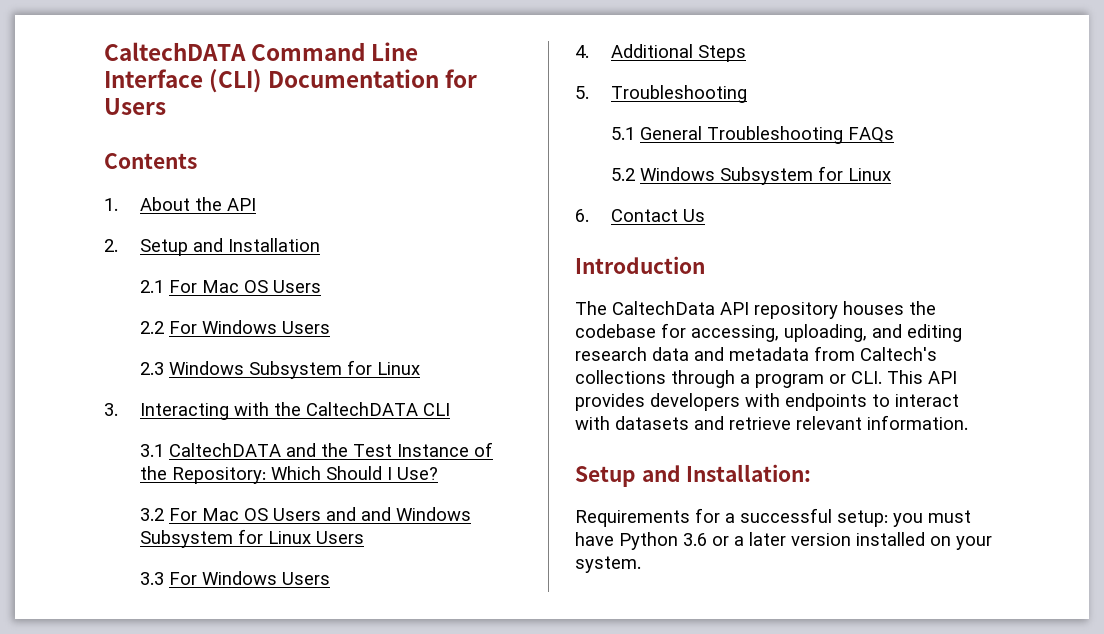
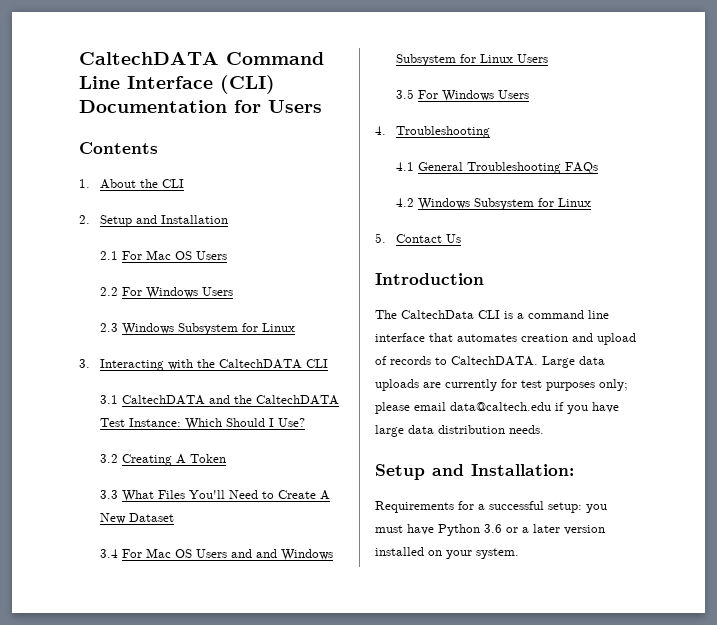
- 1. About the API
+ 1. About the CLI
- 3.1 CaltechDATA and the Test Instance of the Repository: Which Should I Use?
+ 3.1 CaltechDATA and the CaltechDATA Test Instance: Which Should I Use?
- 3.2 For Mac OS Users and and Windows Subsystem for Linux Users
+ 3.2 Creating A Token
+ 3.3 What Files You'll Need to Create A New Dataset
+ 3.4 For Mac OS Users and and Windows Subsystem for Linux Users
- 3.3 For Windows Users
+ 3.5 For Windows Users
- 4. Additional Steps
- 5. Troubleshooting
+ 4. Troubleshooting
- 5.1 General Troubleshooting FAQs
+ 4.1 General Troubleshooting FAQs
- 5.2 Windows Subsystem for Linux
- 6. Contact Us
+ 4.2 Windows Subsystem for Linux
+ 5. Contact Us
- The CaltechData API repository houses the codebase for accessing, uploading, and editing research data and metadata from Caltech's collections through a program or CLI. This API provides developers with endpoints to interact with datasets and retrieve relevant information.
+ The CaltechData CLI is a command line interface that automates creation and upload of records to CaltechDATA. Large data uploads are currently for test purposes only; please email data@caltech.edu if you have large data distribution needs.

